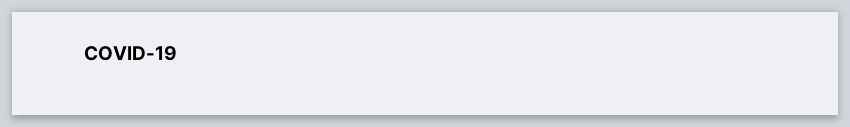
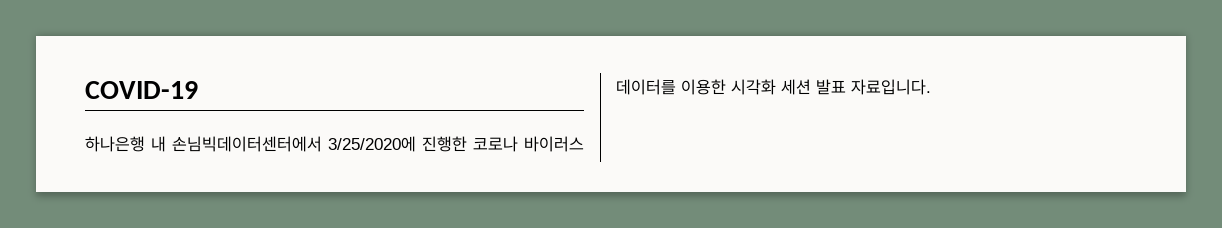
+ 하나은행 내 손님빅데이터센터에서 3/25/2020에 진행한 코로나 바이러스 데이터를 이용한 시각화 세션 발표 자료입니다.

